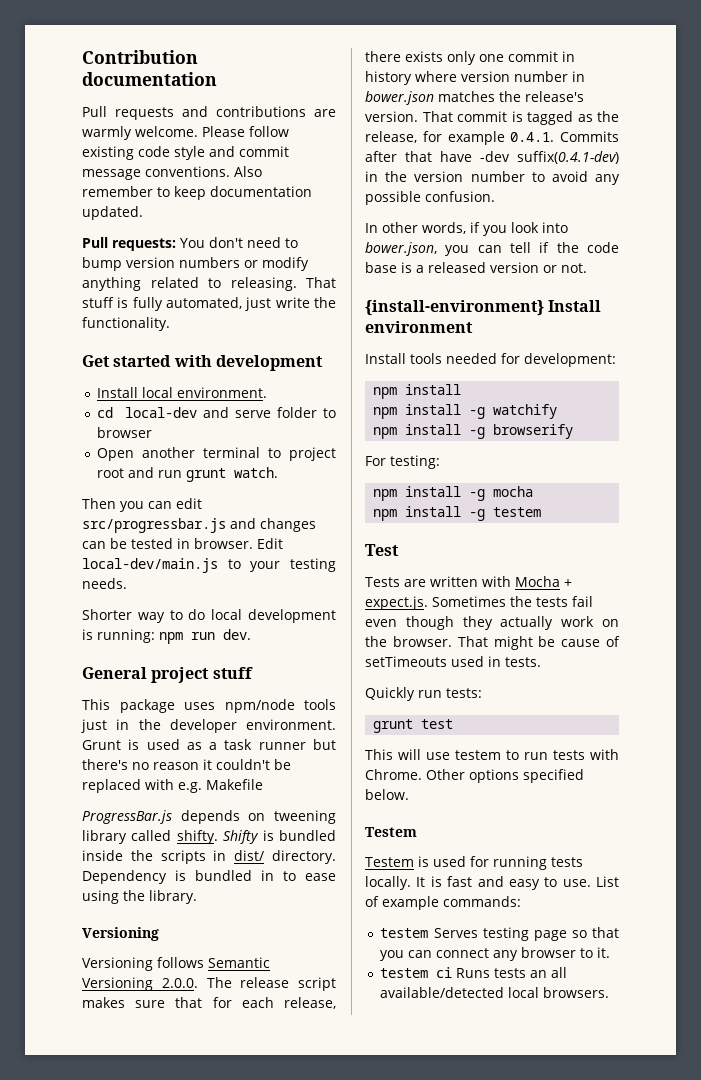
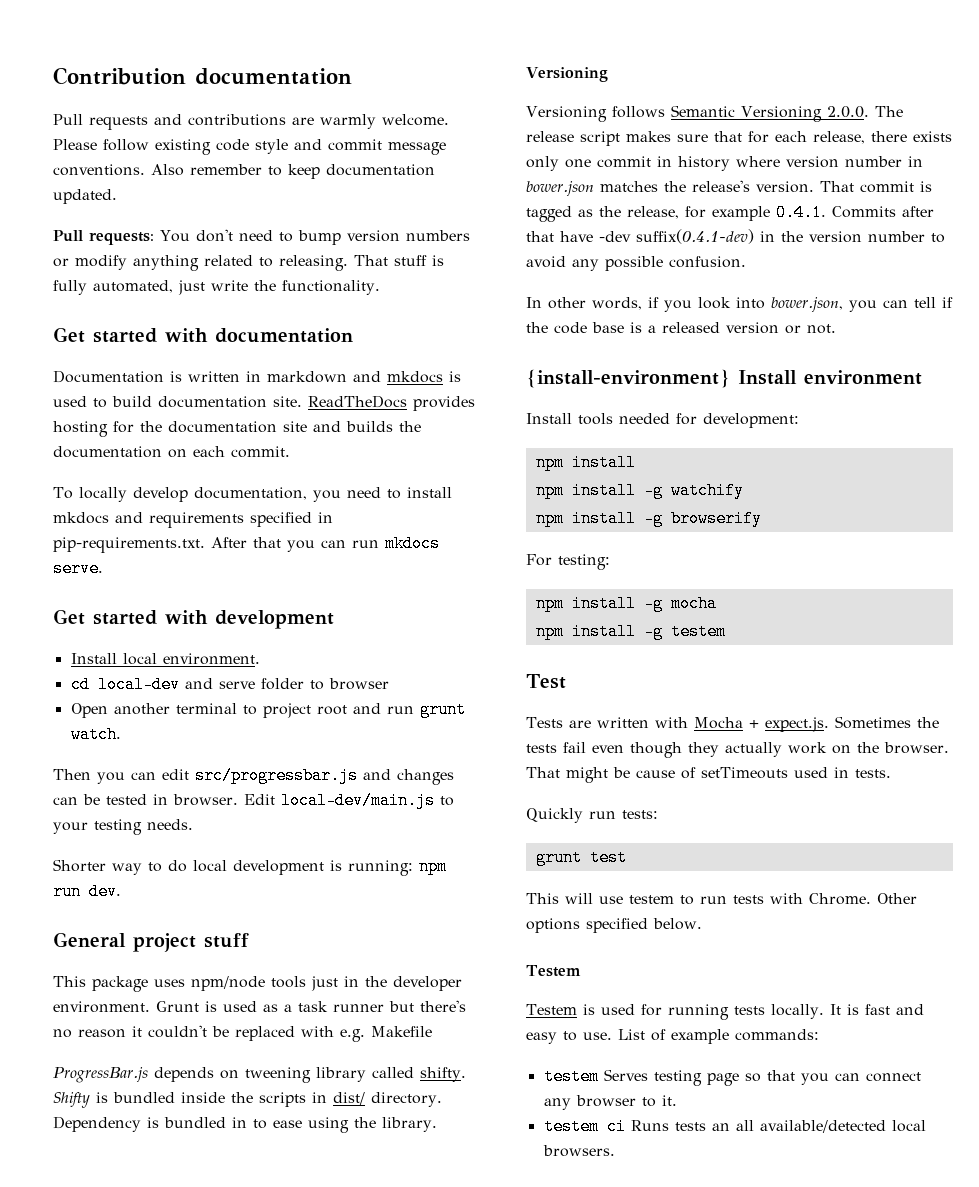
+ Get started with documentation
+ Documentation is written in markdown and mkdocs is used to build documentation site. ReadTheDocs provides hosting for the documentation site and builds the documentation on each commit.
+ To locally develop documentation, you need to install mkdocs and requirements specified in pip-requirements.txt. After that you can run mkdocs serve.

